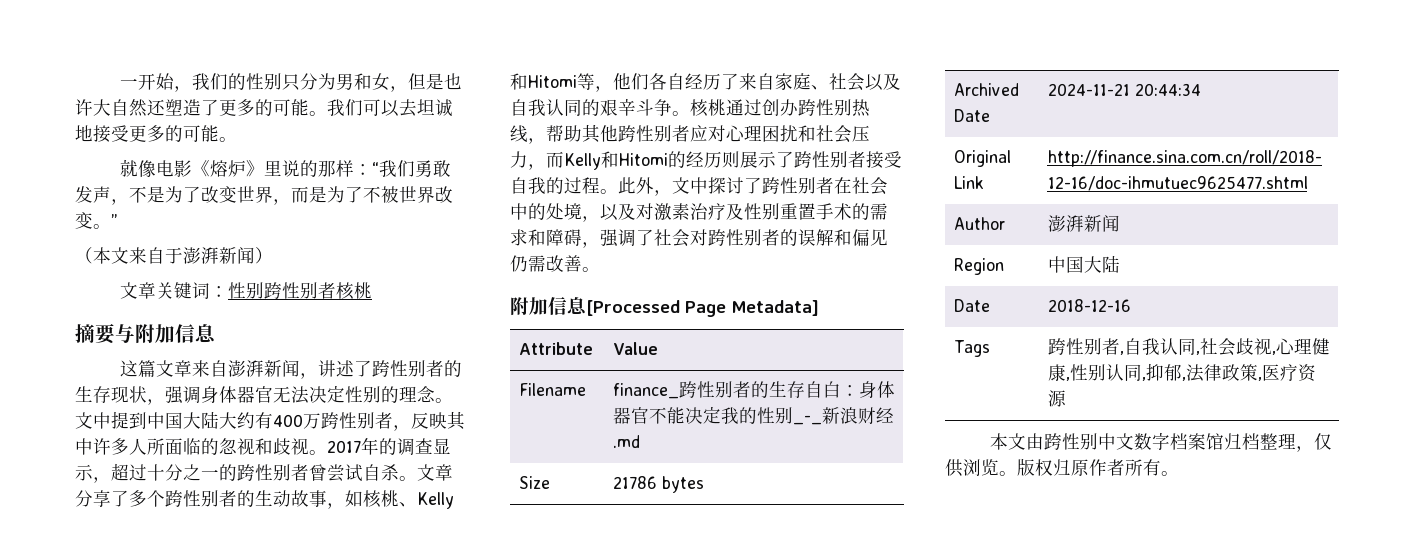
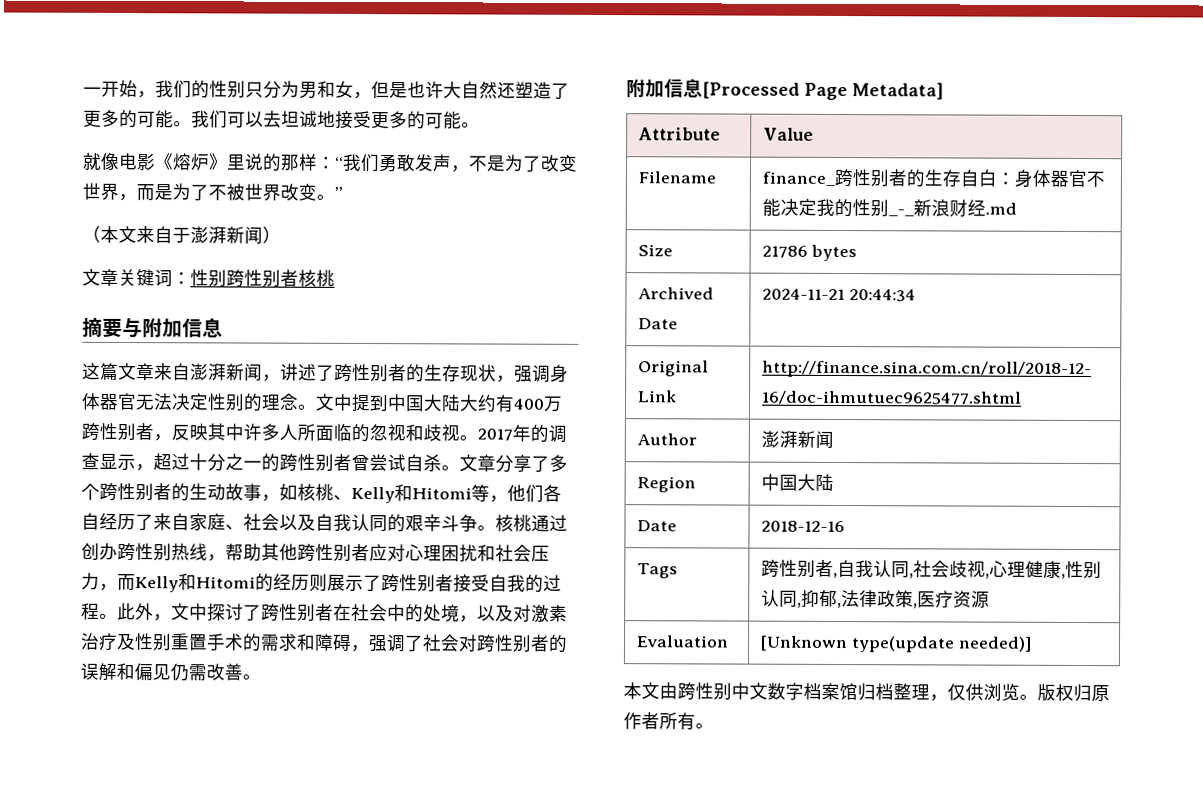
+ Evaluation | [Unknown type(update needed)]

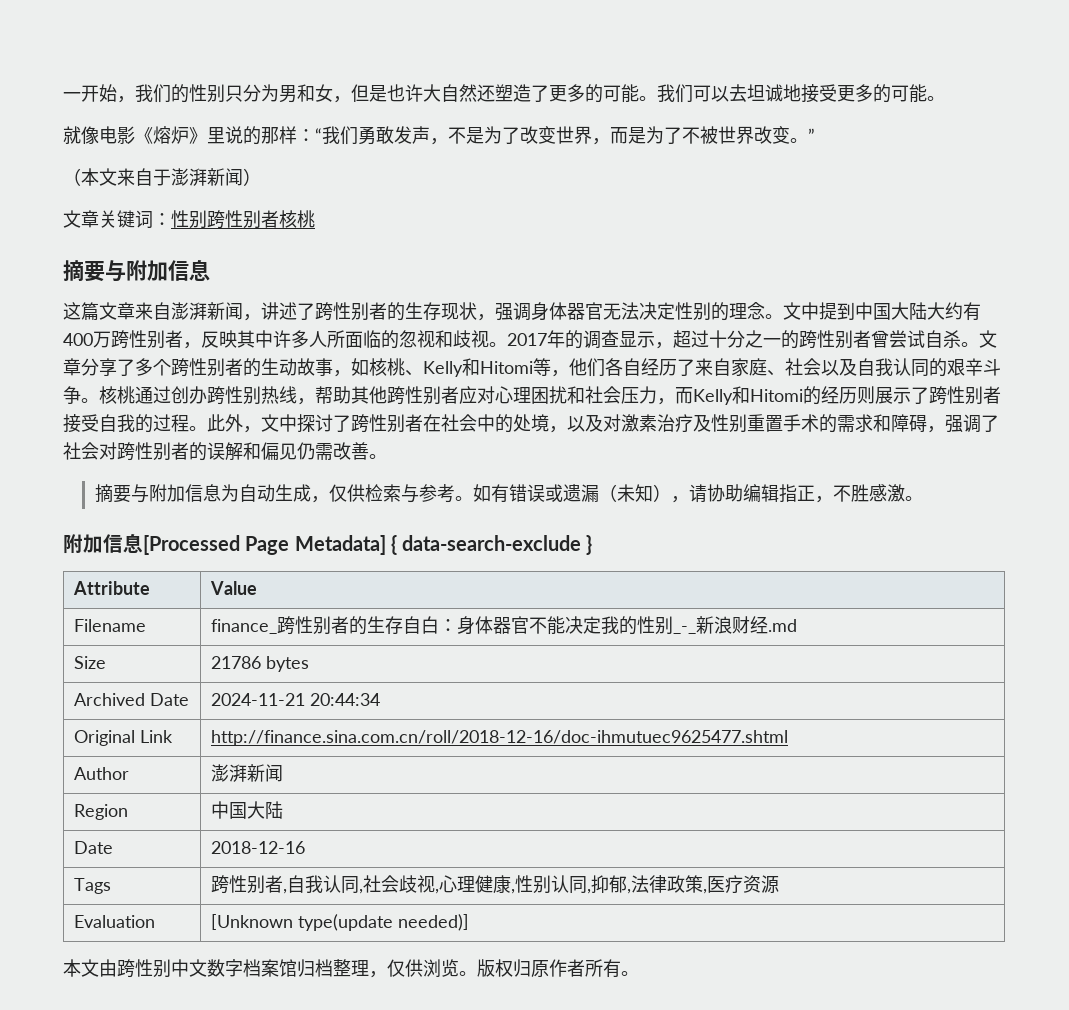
+ 摘要与附加信息为自动生成，仅供检索与参考。如有错误或遗漏（未知），请协助编辑指正，不胜感激。
- 附加信息[Processed Page Metadata]
+ 附加信息[Processed Page Metadata] { data-search-exclude }

